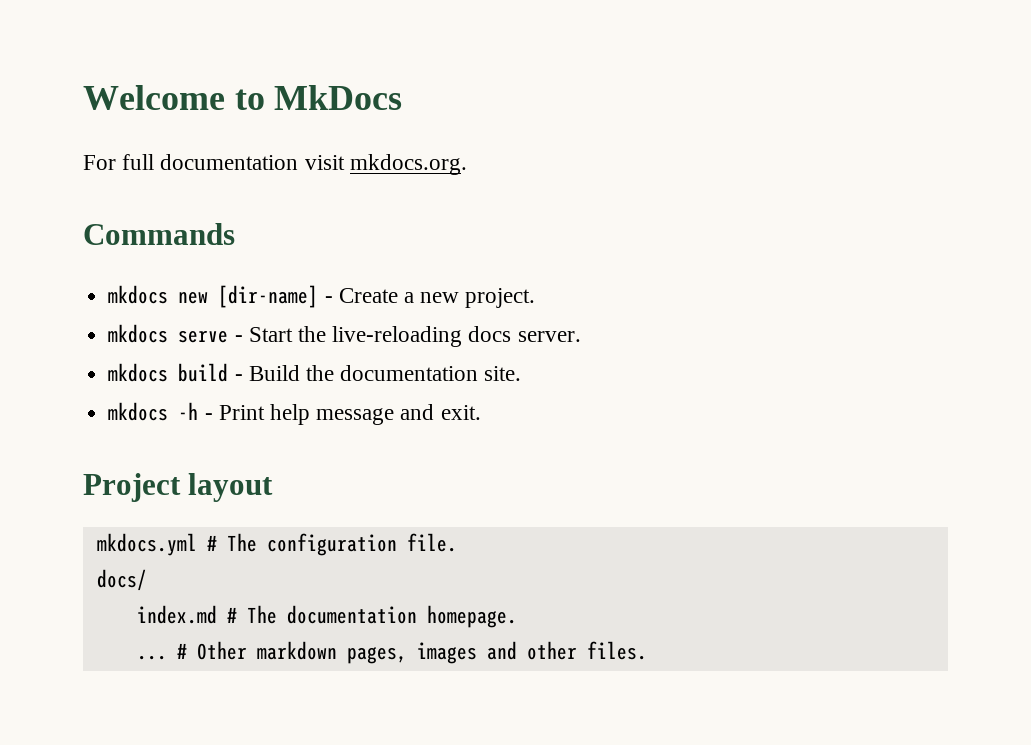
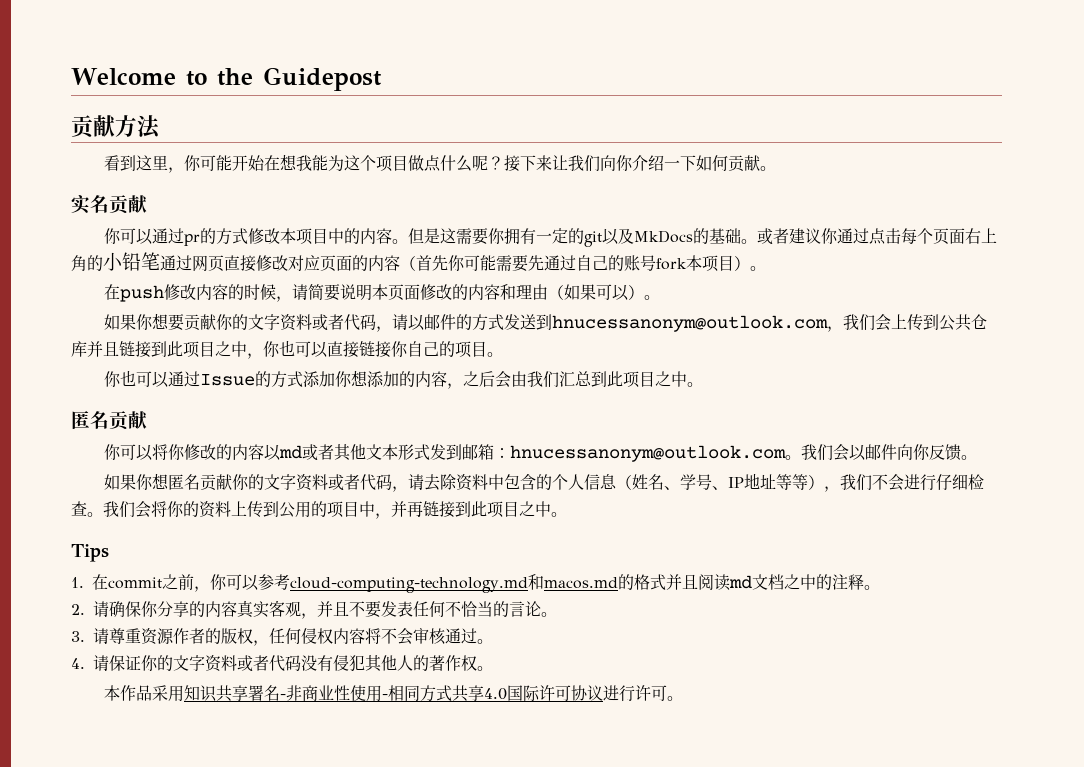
- Welcome to MkDocs
- For full documentation visit mkdocs.org.
- Commands
- mkdocs new [dir-name] - Create a new project.
- mkdocs serve - Start the live-reloading docs server.
- mkdocs build - Build the documentation site.
- mkdocs -h - Print help message and exit.
- Project layout
- mkdocs.yml # The configuration file.
- docs/
- index.md # The documentation homepage.
- ... # Other markdown pages, images and other files.
+ Welcome to the Guidepost
+ 贡献方法
+ 看到这里，你可能开始在想我能为这个项目做点什么呢？接下来让我们向你介绍一下如何贡献。
+ 实名贡献
+ 你可以通过pr的方式修改本项目中的内容。但是这需要你拥有一定的git以及MkDocs的基础。或者建议你通过点击每个页面右上角的小铅笔通过网页直接修改对应页面的内容（首先你可能需要先通过自己的账号fork本项目）。
+ 在push修改内容的时候，请简要说明本页面修改的内容和理由（如果可以）。
+ 如果你想要贡献你的文字资料或者代码，请以邮件的方式发送到hnucessanonym@outlook.com，我们会上传到公共仓库并且链接到此项目之中，你也可以直接链接你自己的项目。
+ 你也可以通过Issue的方式添加你想添加的内容，之后会由我们汇总到此项目之中。
+ 匿名贡献
+ 你可以将你修改的内容以md或者其他文本形式发到邮箱：hnucessanonym@outlook.com。我们会以邮件向你反馈。
+ 如果你想匿名贡献你的文字资料或者代码，请去除资料中包含的个人信息（姓名、学号、IP地址等等），我们不会进行仔细检查。我们会将你的资料上传到公用的项目中，并再链接到此项目之中。
+ Tips
+ 1.在commit之前，你可以参考cloud-computing-technology.md和macos.md的格式并且阅读md文档之中的注释。
+ 2.请确保你分享的内容真实客观，并且不要发表任何不恰当的言论。
+ 3.请尊重资源作者的版权，任何侵权内容将不会审核通过。
+ 4.请保证你的文字资料或者代码没有侵犯其他人的著作权。
+ 本作品采用知识共享署名-非商业性使用-相同方式共享4.0国际许可协议进行许可。

